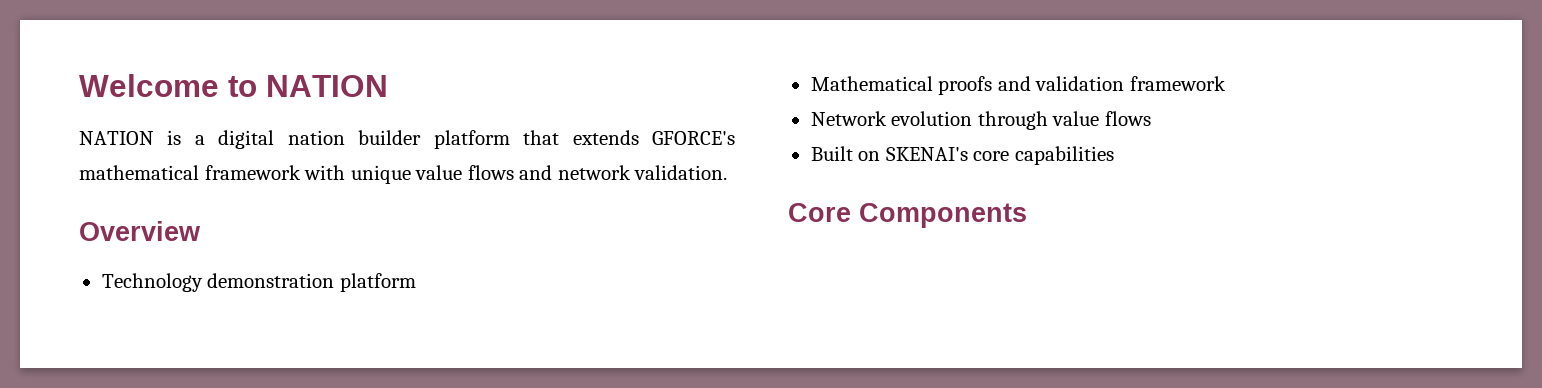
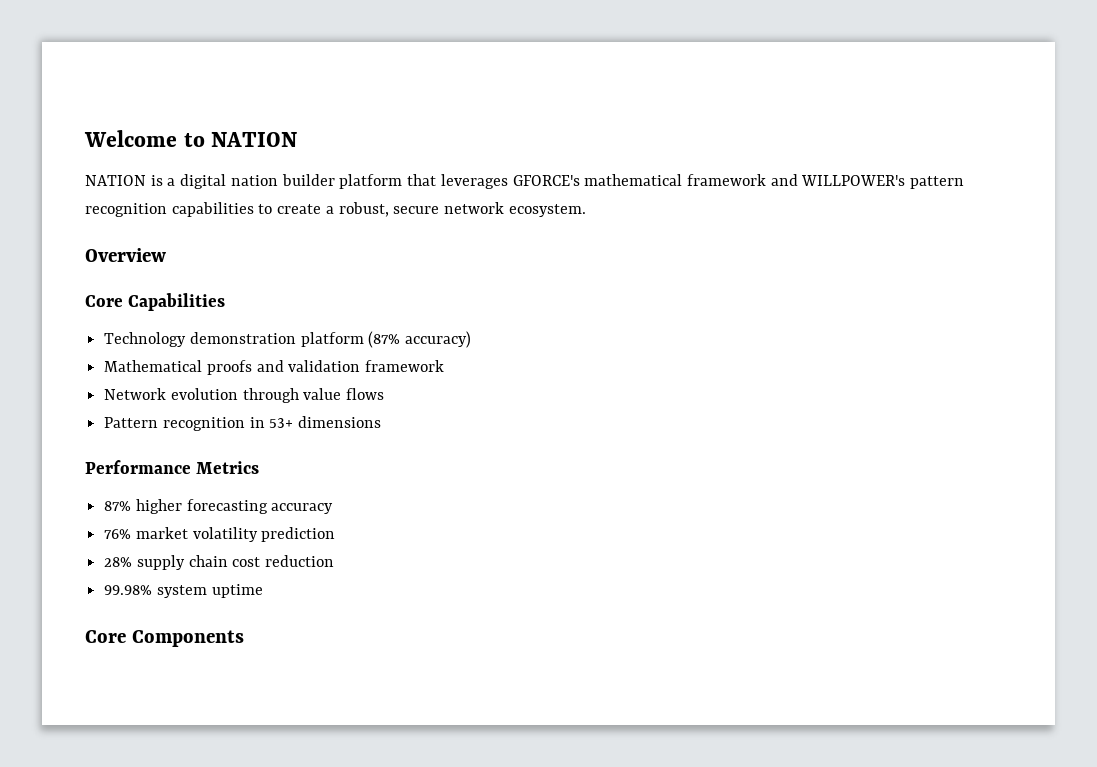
- NATION is a digital nation builder platform that extends GFORCE's mathematical framework with unique value flows and network validation.
+ NATION is a digital nation builder platform that leverages GFORCE's mathematical framework and WILLPOWER's pattern recognition capabilities to create a robust, secure network ecosystem.
+ Core Capabilities
- Technology demonstration platform
+ Technology demonstration platform (87% accuracy)
- Built on SKENAI's core capabilities
+ Pattern recognition in 53+ dimensions
+ Performance Metrics
+ 87% higher forecasting accuracy
+ 76% market volatility prediction
+ 28% supply chain cost reduction
+ 99.98% system uptime

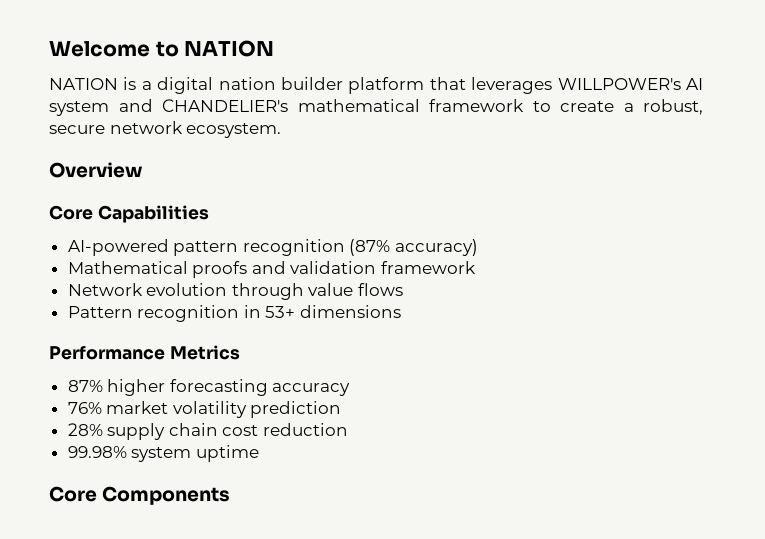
- NATION is a digital nation builder platform that leverages GFORCE's mathematical framework and WILLPOWER's pattern recognition capabilities to create a robust, secure network ecosystem.
+ NATION is a digital nation builder platform that leverages WILLPOWER's AI system and CHANDELIER's mathematical framework to create a robust, secure network ecosystem.
- Technology demonstration platform (87% accuracy)
+ AI-powered pattern recognition (87% accuracy)

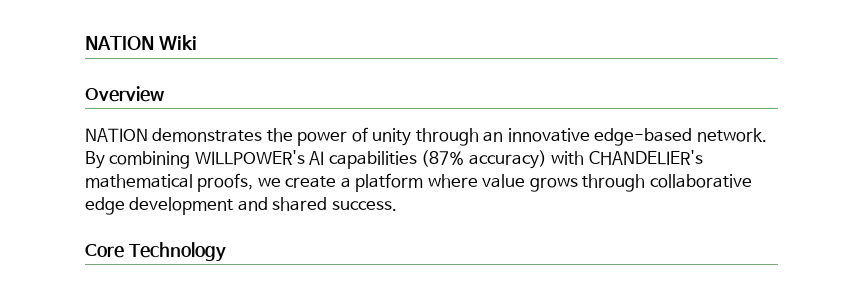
- Welcome to NATION
- NATION is a digital nation builder platform that leverages WILLPOWER's AI system and CHANDELIER's mathematical framework to create a robust, secure network ecosystem.
+ NATION Wiki
  Overview
- Core Capabilities
- AI-powered pattern recognition (87% accuracy)
- Mathematical proofs and validation framework
- Network evolution through value flows
- Pattern recognition in 53+ dimensions
- Performance Metrics
- 87% higher forecasting accuracy
- 76% market volatility prediction
- 28% supply chain cost reduction
- 99.98% system uptime
- Core Components
+ NATION demonstrates the power of unity through an innovative edge-based network. By combining WILLPOWER's AI capabilities (87% accuracy) with CHANDELIER's mathematical proofs, we create a platform where value grows through collaborative edge development and shared success.
+ Core Technology

